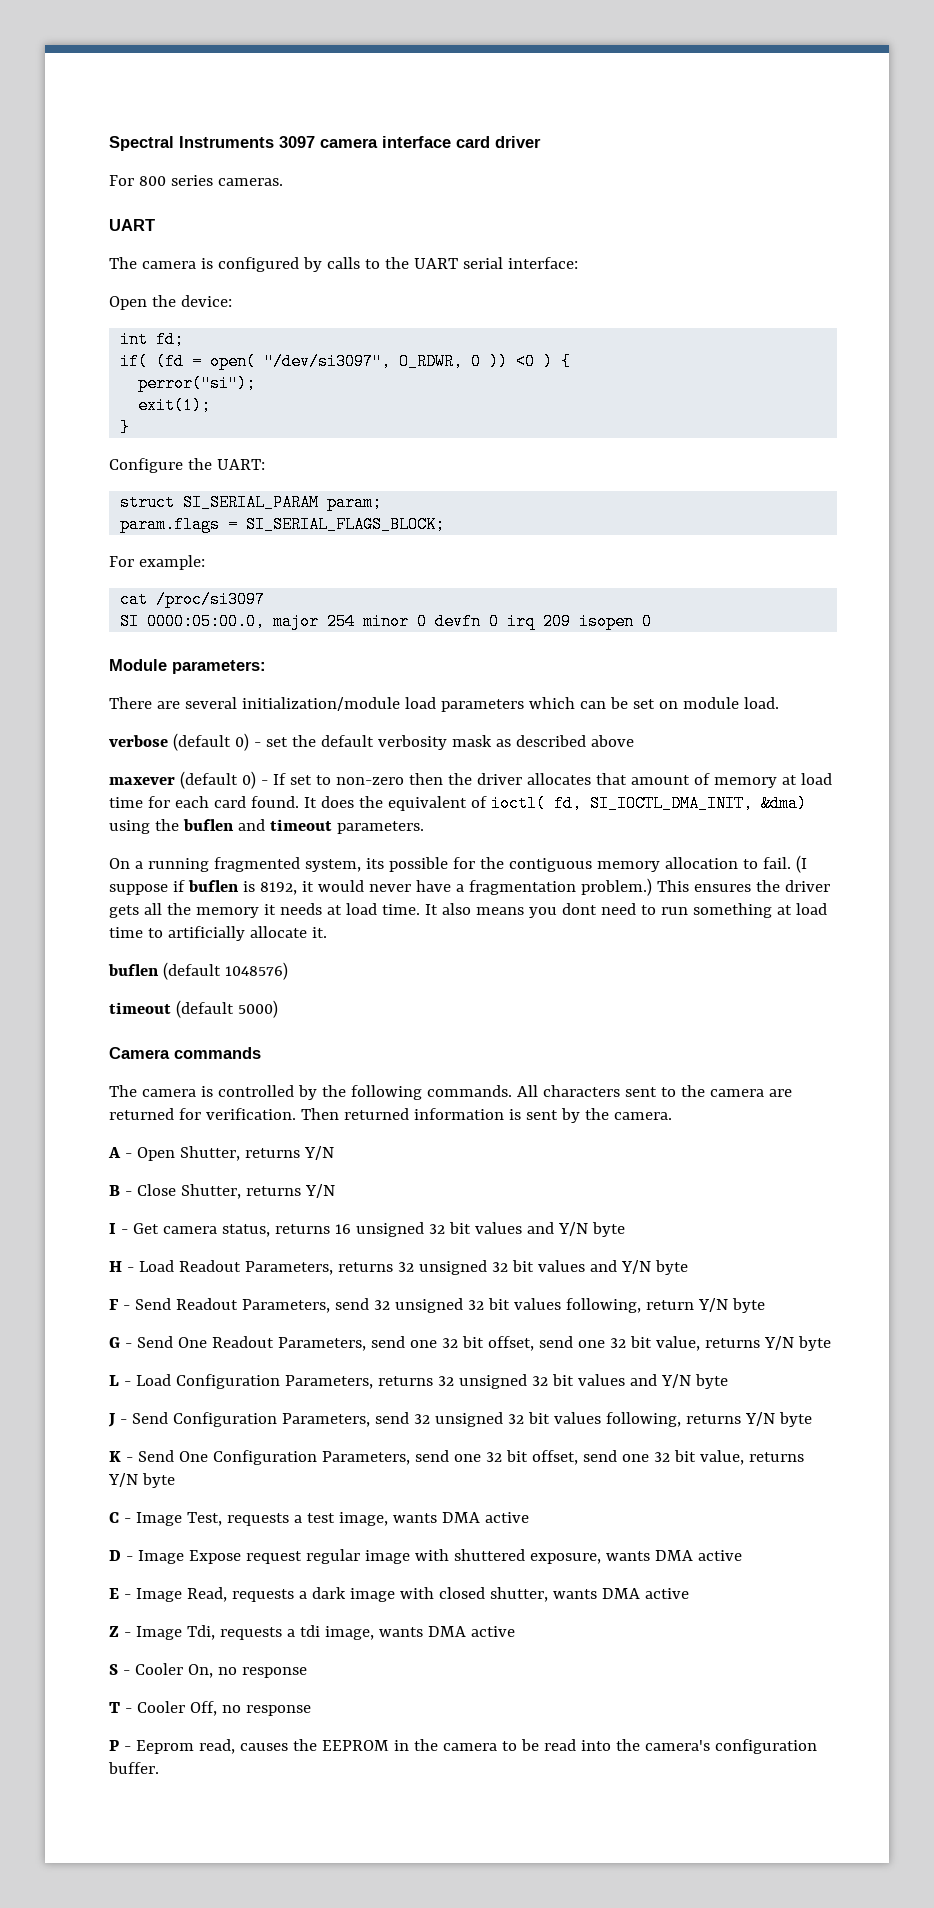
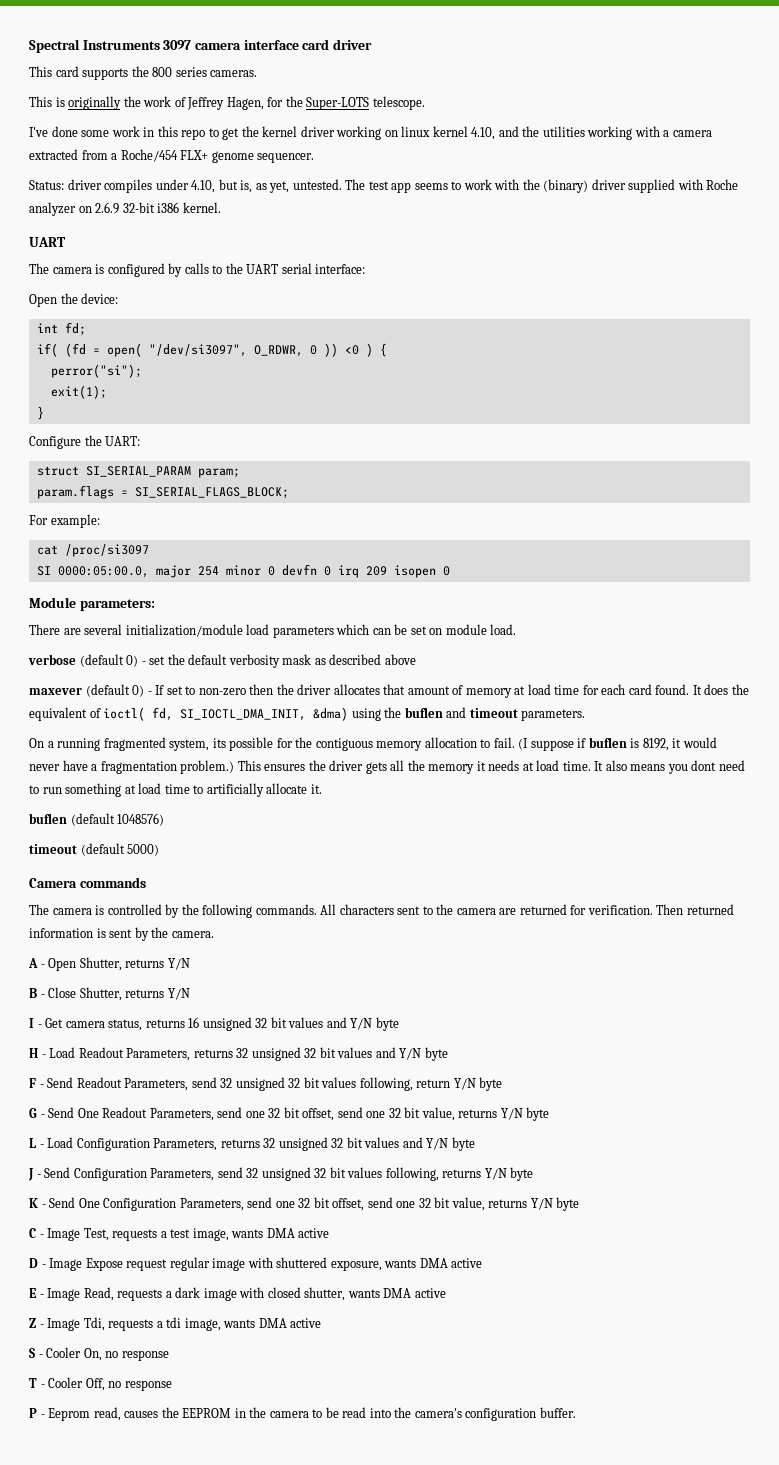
- For 800 series cameras.
+ This card supports the 800 series cameras.
+ This is originally the work of Jeffrey Hagen, for the Super-LOTS telescope.
+ I've done some work in this repo to get the kernel driver working on linux kernel 4.10, and the utilities working with a camera extracted from a Roche/454 FLX+ genome sequencer.
+ Status: driver compiles under 4.10, but is, as yet, untested. The test app seems to work with the (binary) driver supplied with Roche analyzer on 2.6.9 32-bit i386 kernel.

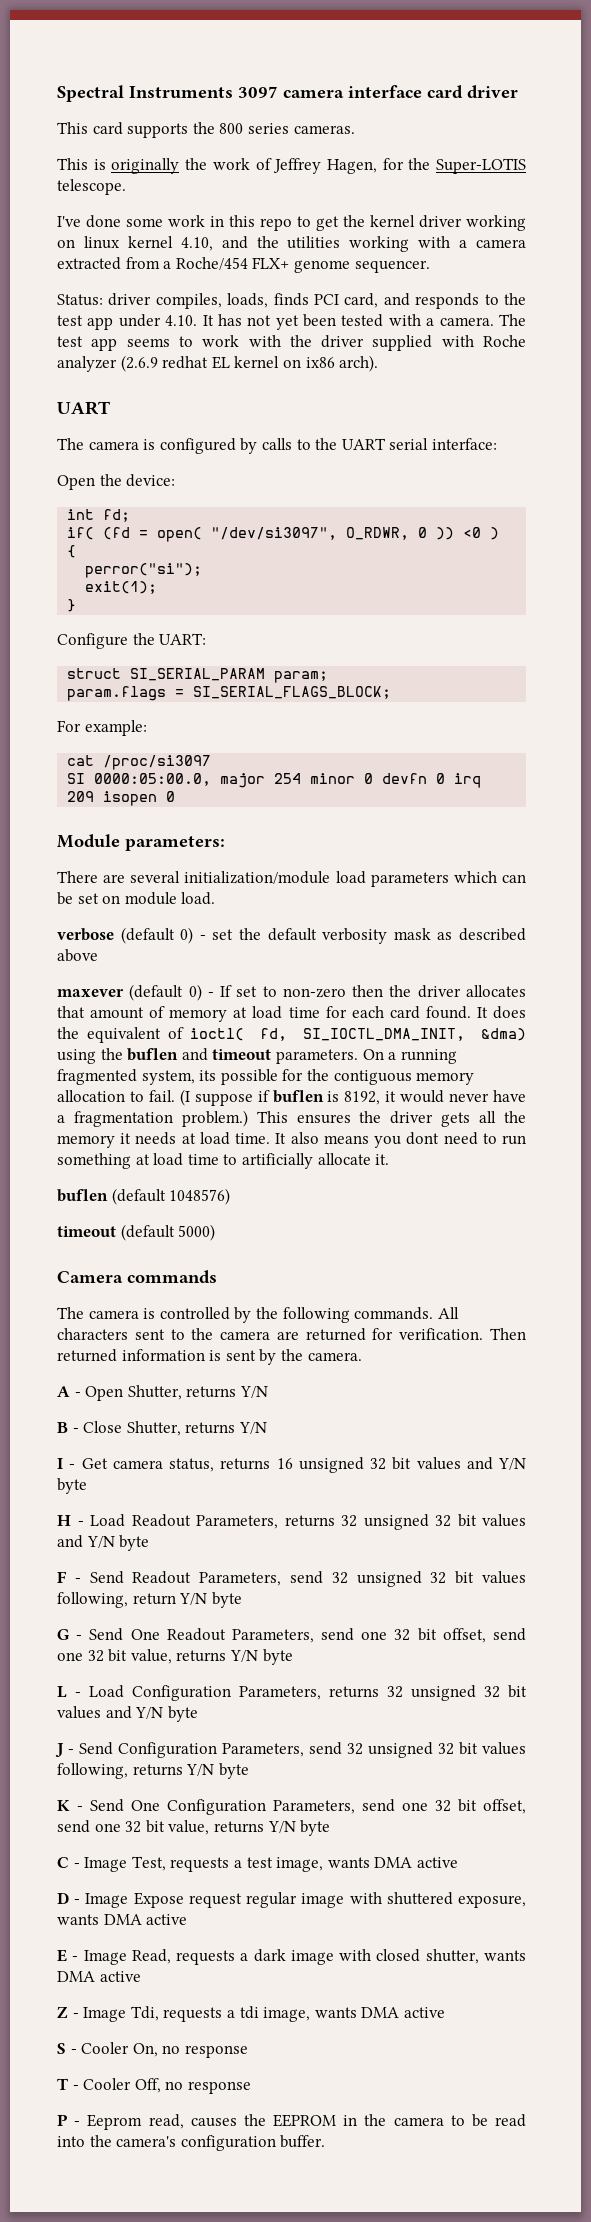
- This is originally the work of Jeffrey Hagen, for the Super-LOTS telescope.
+ This is originally the work of Jeffrey Hagen, for the Super-LOTIS telescope.
- Status: driver compiles under 4.10, but is, as yet, untested.
+ Status: driver compiles, loads, finds PCI card, and responds to the test app under 4.10. It has not yet been tested with a camera.
- The test app seems to work with the (binary) driver supplied with Roche analyzer on 2.6.9 32-bit i386 kernel.
+ The test app seems to work with the driver supplied with Roche analyzer (2.6.9 redhat EL kernel on ix86 arch).
- It does the equivalent of ioctl( fd, SI_IOCTL_DMA_INIT, &dma) using the buflen and timeout parameters.
- On a running fragmented system, its possible for the contiguous memory allocation to fail.
+ It does the equivalent of ioctl( fd, SI_IOCTL_DMA_INIT, &dma) using the buflen and timeout parameters. On a running fragmented system, its possible for the contiguous memory allocation to fail.

